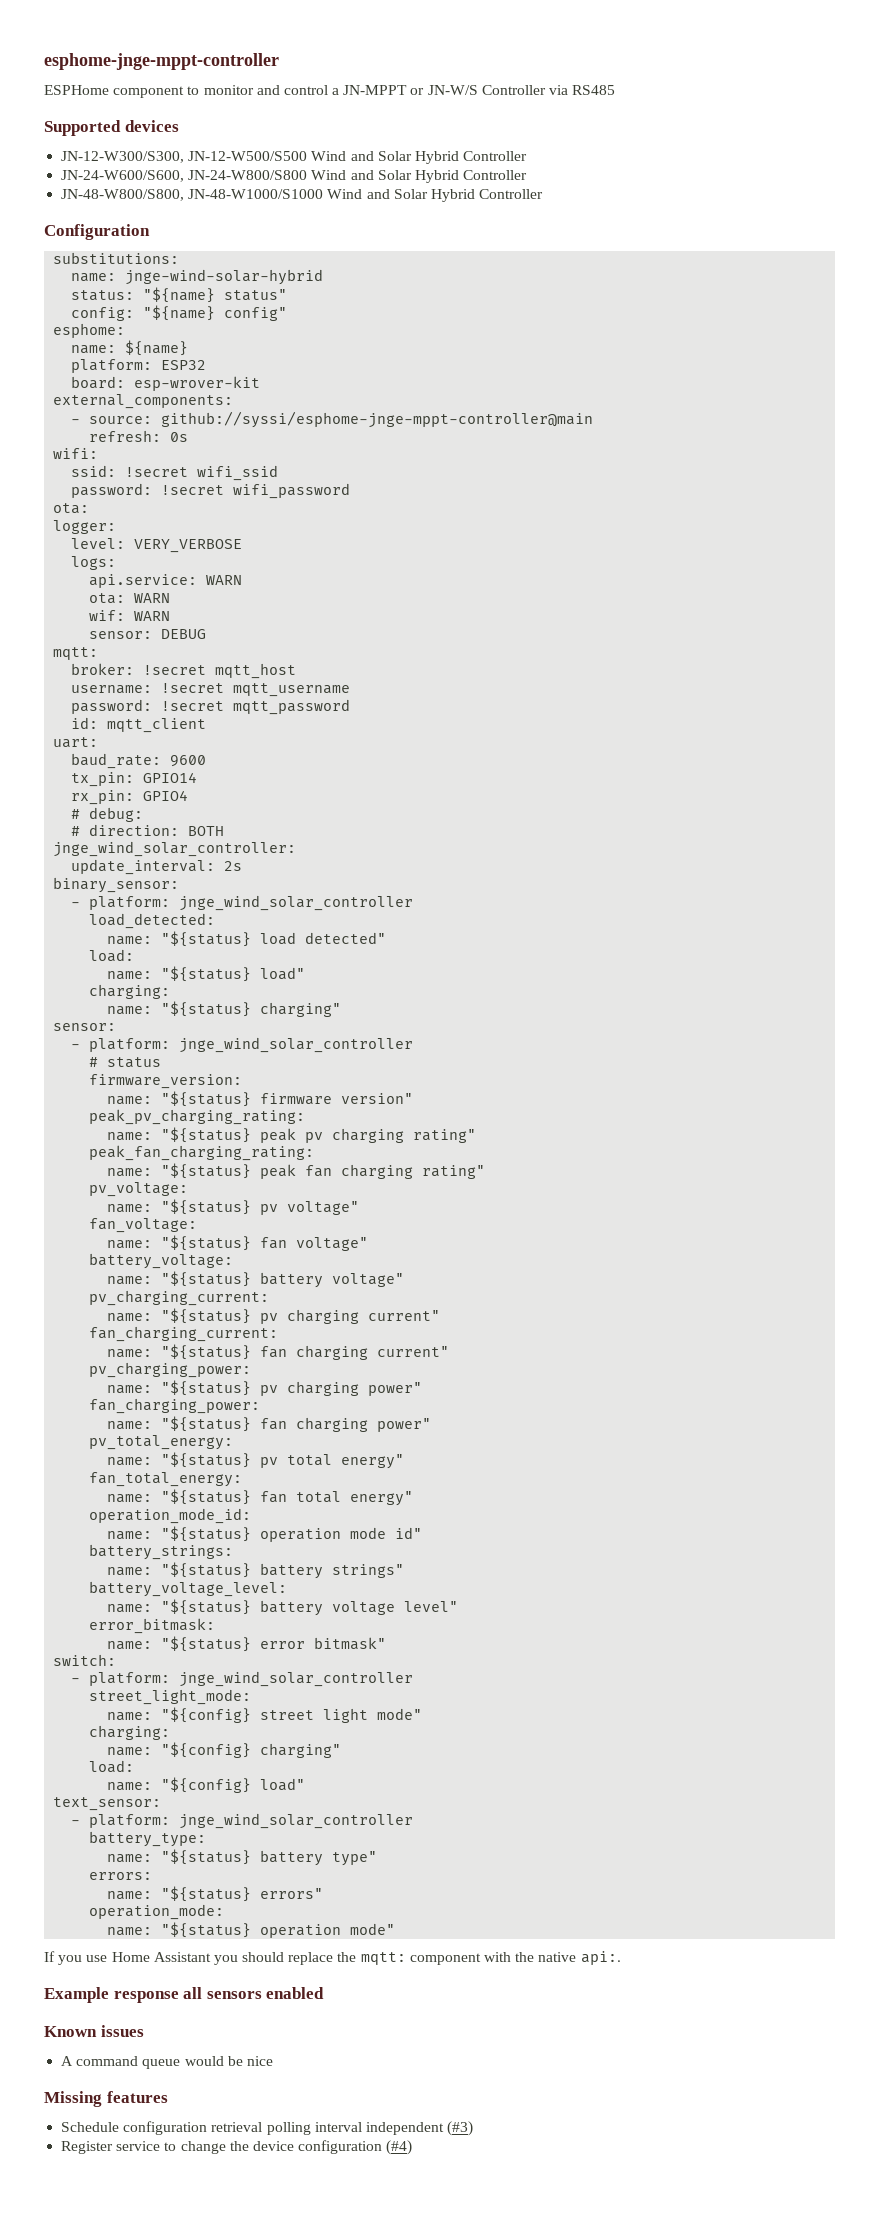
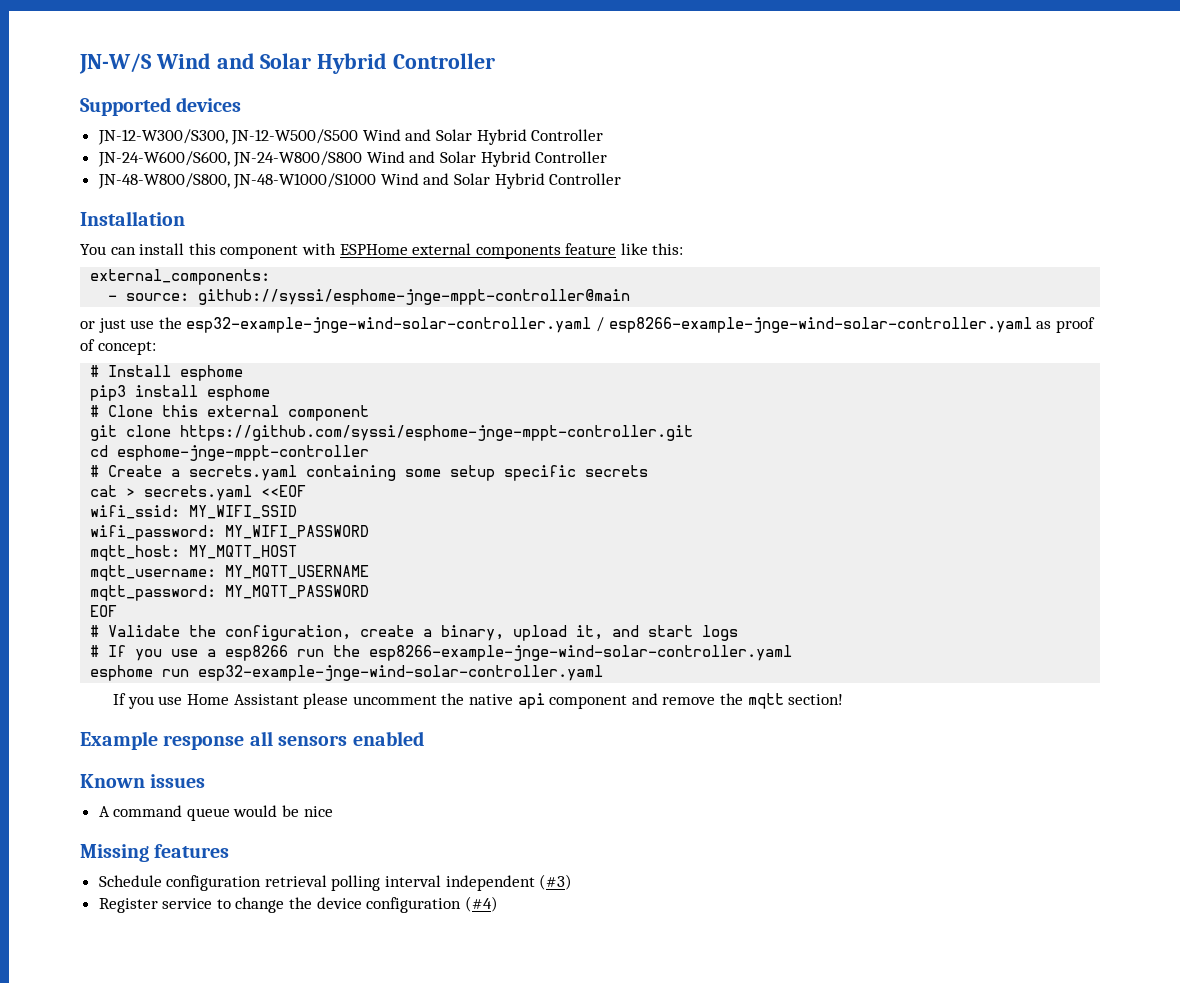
- esphome-jnge-mppt-controller
- ESPHome component to monitor and control a JN-MPPT or JN-W/S Controller via RS485
+ JN-W/S Wind and Solar Hybrid Controller
- Configuration
- substitutions:
- name: jnge-wind-solar-hybrid
- status: "${name} status"
- config: "${name} config"
- esphome:
- name: ${name}
- platform: ESP32
- board: esp-wrover-kit
+ Installation
+ You can install this component with ESPHome external components feature like this:
  external_components:
  - source: github://syssi/esphome-jnge-mppt-controller@main
- refresh: 0s
- wifi:
- ssid: !secret wifi_ssid
- password: !secret wifi_password
- ota:
- logger:
- level: VERY_VERBOSE
- logs:
- api.service: WARN
- ota: WARN
- wif: WARN
- sensor: DEBUG
- mqtt:
- broker: !secret mqtt_host
- username: !secret mqtt_username
- password: !secret mqtt_password
- id: mqtt_client
- uart:
- baud_rate: 9600
- tx_pin: GPIO14
- rx_pin: GPIO4
- # debug:
- # direction: BOTH
- jnge_wind_solar_controller:
- update_interval: 2s
- binary_sensor:
- - platform: jnge_wind_solar_controller
- load_detected:
- name: "${status} load detected"
- load:
- name: "${status} load"
- charging:
- name: "${status} charging"
- sensor:
- - platform: jnge_wind_solar_controller
- # status
- firmware_version:
- name: "${status} firmware version"
- peak_pv_charging_rating:
- name: "${status} peak pv charging rating"
- peak_fan_charging_rating:
- name: "${status} peak fan charging rating"
- pv_voltage:
- name: "${status} pv voltage"
- fan_voltage:
- name: "${status} fan voltage"
- battery_voltage:
- name: "${status} battery voltage"
- pv_charging_current:
- name: "${status} pv charging current"
- fan_charging_current:
- name: "${status} fan charging current"
- pv_charging_power:
- name: "${status} pv charging power"
- fan_charging_power:
- name: "${status} fan charging power"
- pv_total_energy:
- name: "${status} pv total energy"
- fan_total_energy:
- name: "${status} fan total energy"
- operation_mode_id:
- name: "${status} operation mode id"
- battery_strings:
- name: "${status} battery strings"
- battery_voltage_level:
- name: "${status} battery voltage level"
- error_bitmask:
- name: "${status} error bitmask"
- switch:
- - platform: jnge_wind_solar_controller
- street_light_mode:
- name: "${config} street light mode"
- charging:
- name: "${config} charging"
- load:
- name: "${config} load"
- text_sensor:
- - platform: jnge_wind_solar_controller
- battery_type:
- name: "${status} battery type"
- errors:
- name: "${status} errors"
- operation_mode:
- name: "${status} operation mode"
+ or just use the esp32-example-jnge-wind-solar-controller.yaml / esp8266-example-jnge-wind-solar-controller.yaml as proof of concept:
+ # Install esphome
+ pip3 install esphome
+ # Clone this external component
+ git clone https://github.com/syssi/esphome-jnge-mppt-controller.git
+ cd esphome-jnge-mppt-controller
+ # Create a secrets.yaml containing some setup specific secrets
+ cat > secrets.yaml <<EOF
+ wifi_ssid: MY_WIFI_SSID
+ wifi_password: MY_WIFI_PASSWORD
+ mqtt_host: MY_MQTT_HOST
+ mqtt_username: MY_MQTT_USERNAME
+ mqtt_password: MY_MQTT_PASSWORD
+ EOF
+ # Validate the configuration, create a binary, upload it, and start logs
+ # If you use a esp8266 run the esp8266-example-jnge-wind-solar-controller.yaml
+ esphome run esp32-example-jnge-wind-solar-controller.yaml
- If you use Home Assistant you should replace the mqtt: component with the native api:.
+ If you use Home Assistant please uncomment the native api component and remove the mqtt section!

